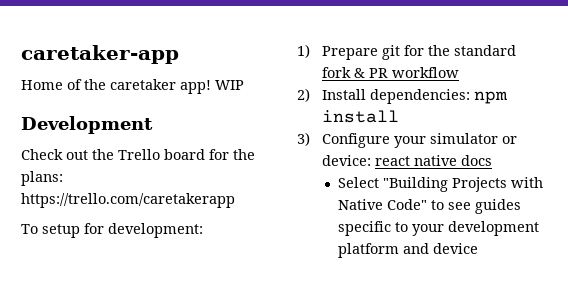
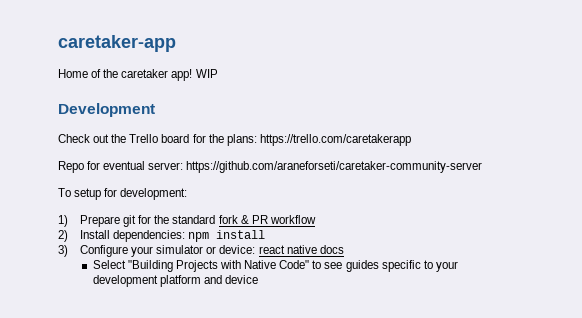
+ Repo for eventual server: https://github.com/araneforseti/caretaker-community-server

